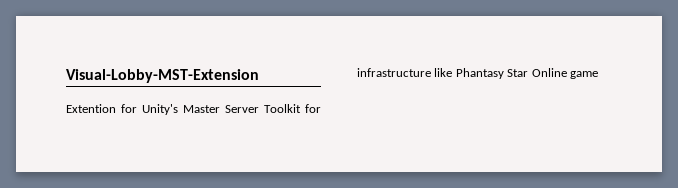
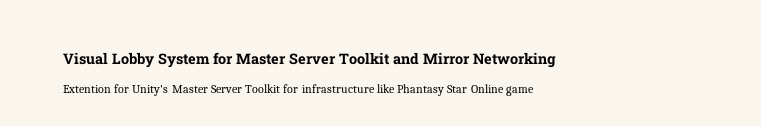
- Visual-Lobby-MST-Extension
+ Visual Lobby System for Master Server Toolkit and Mirror Networking

